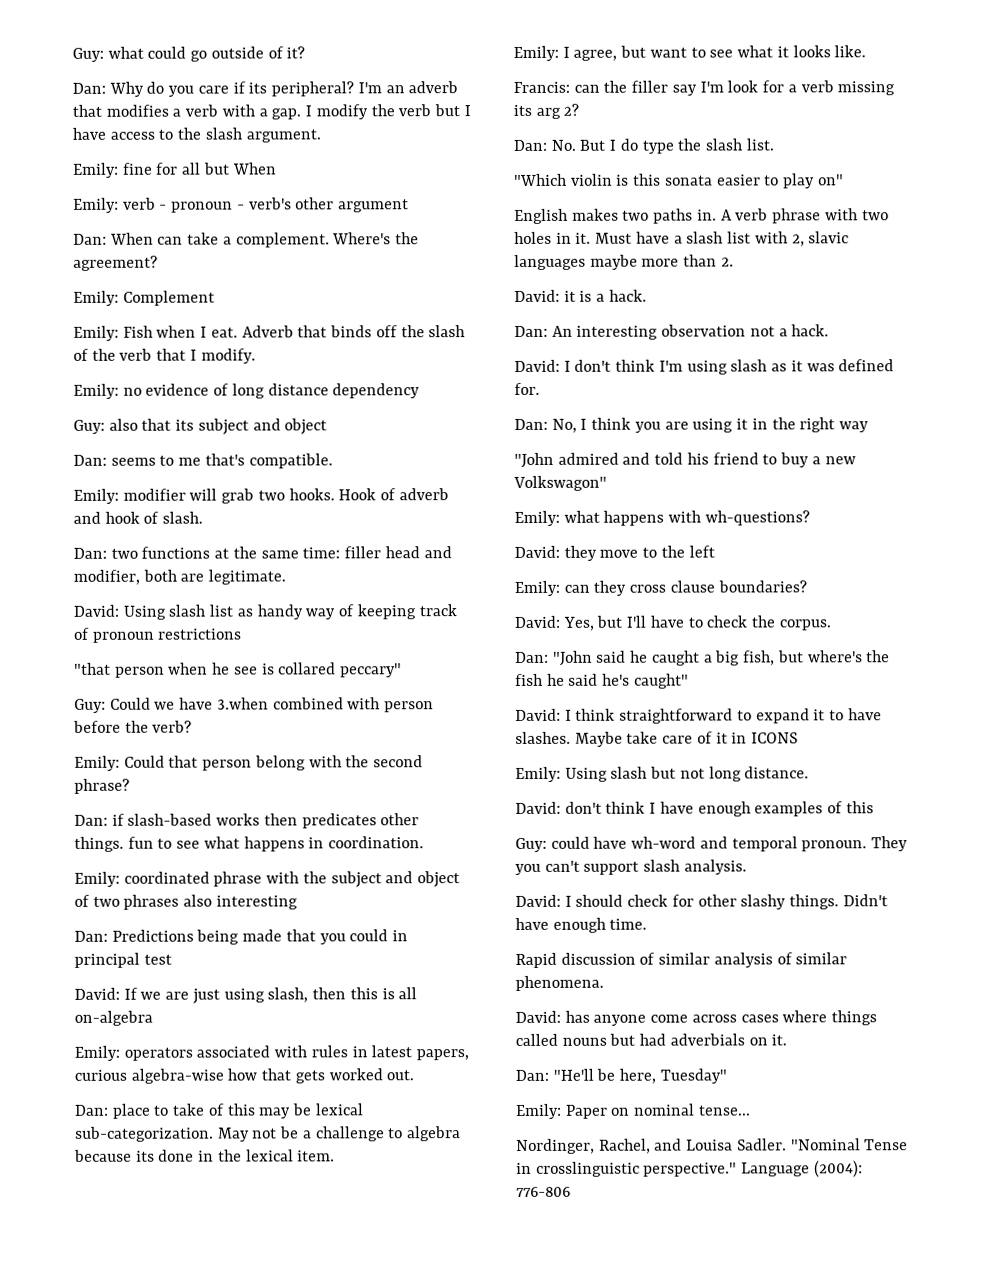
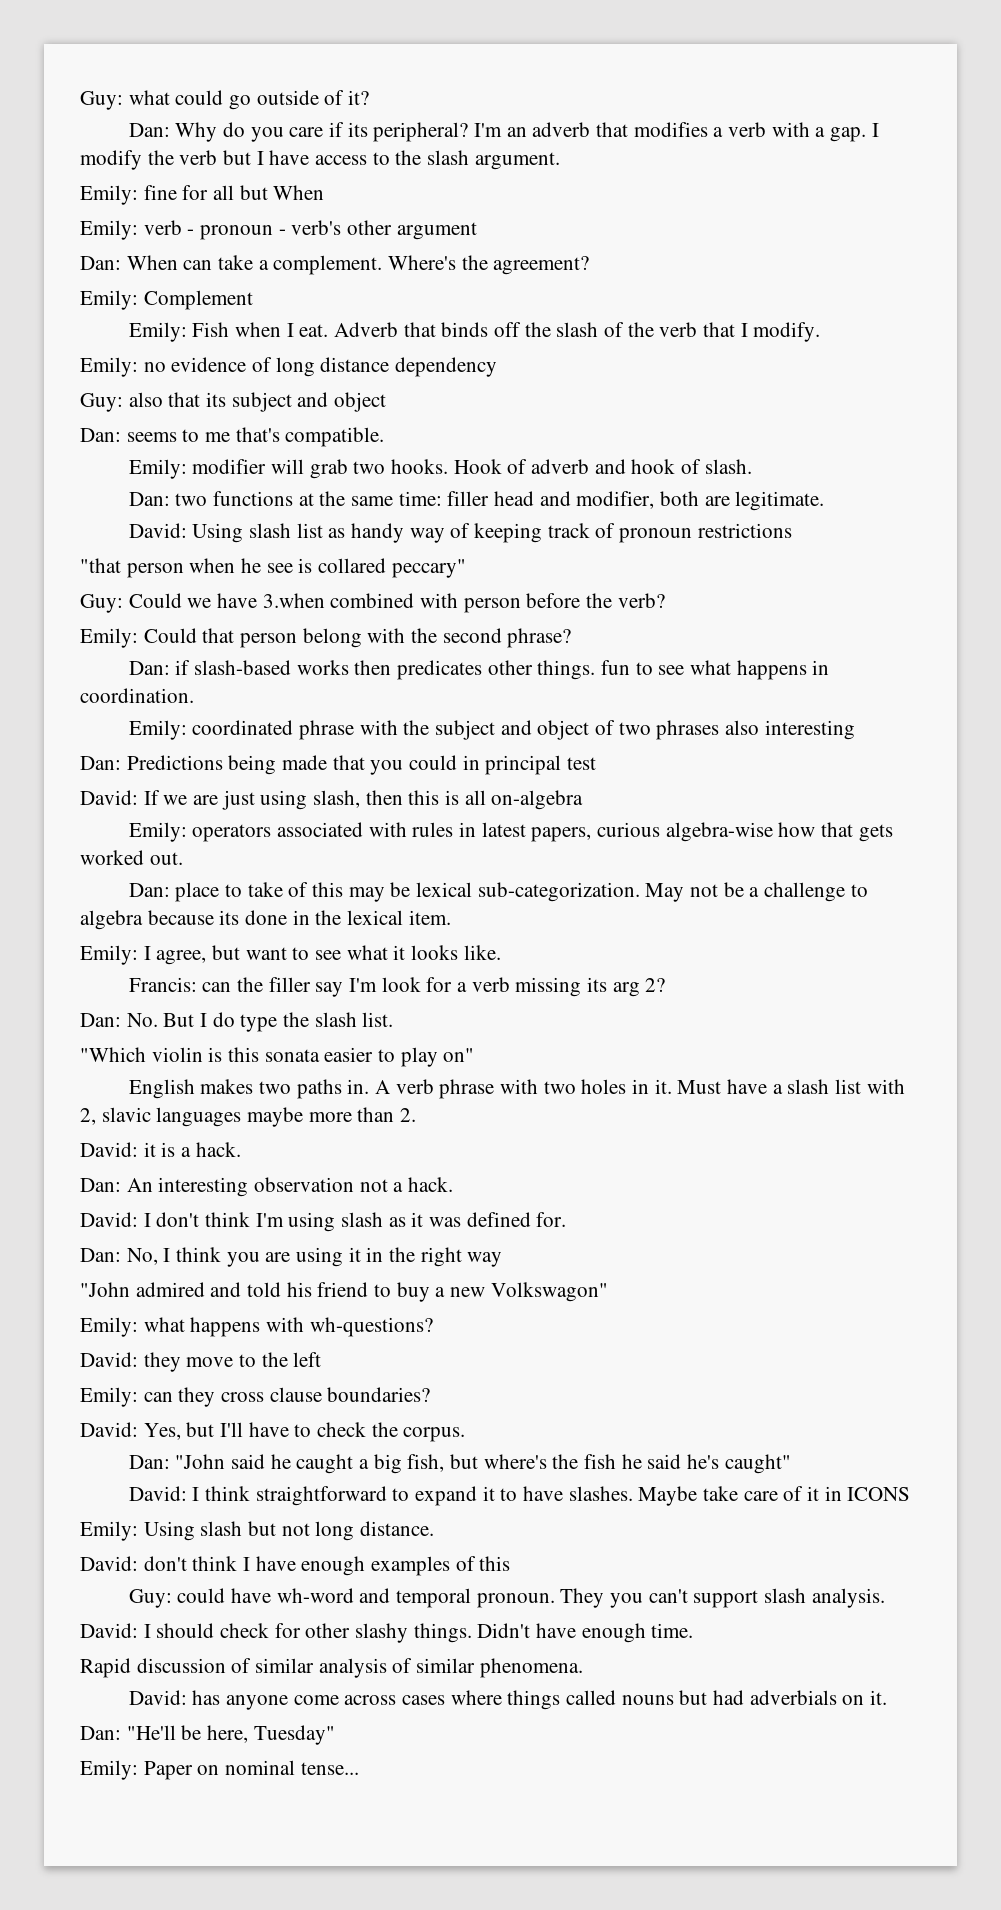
- Nordinger, Rachel, and Louisa Sadler. "Nominal Tense in crosslinguistic perspective." Language (2004): 776-806

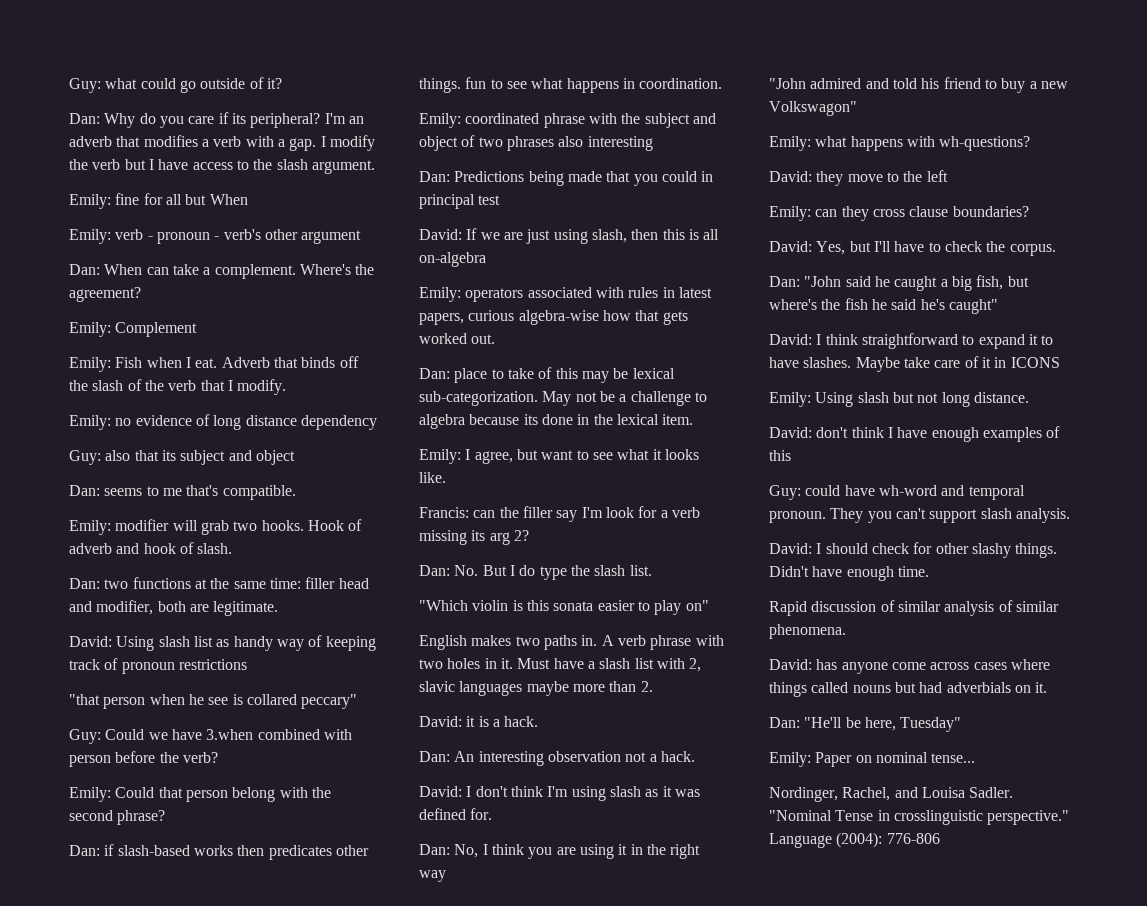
+ Nordinger, Rachel, and Louisa Sadler. "Nominal Tense in crosslinguistic perspective." Language (2004): 776-806

